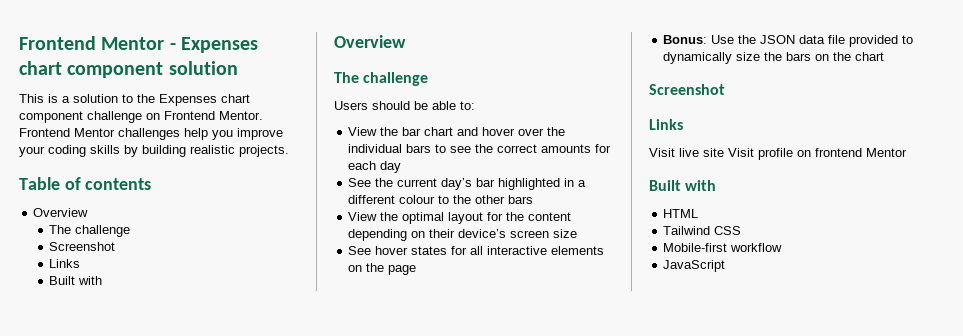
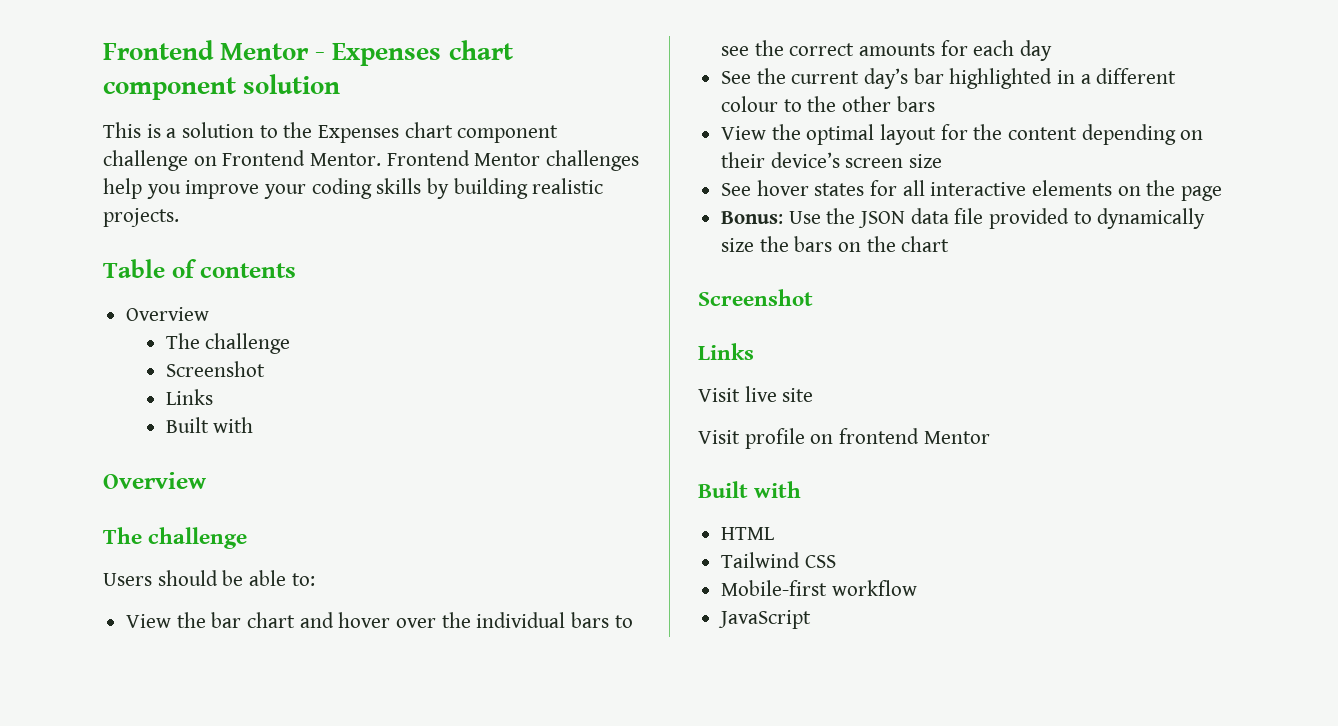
- Visit live site Visit profile on frontend Mentor
+ Visit live site
+ Visit profile on frontend Mentor

